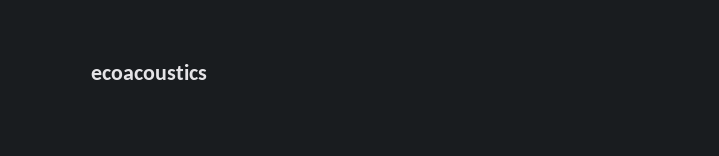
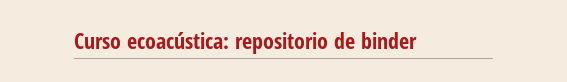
- ecoacoustics
+ Curso ecoacústica: repositorio de binder

